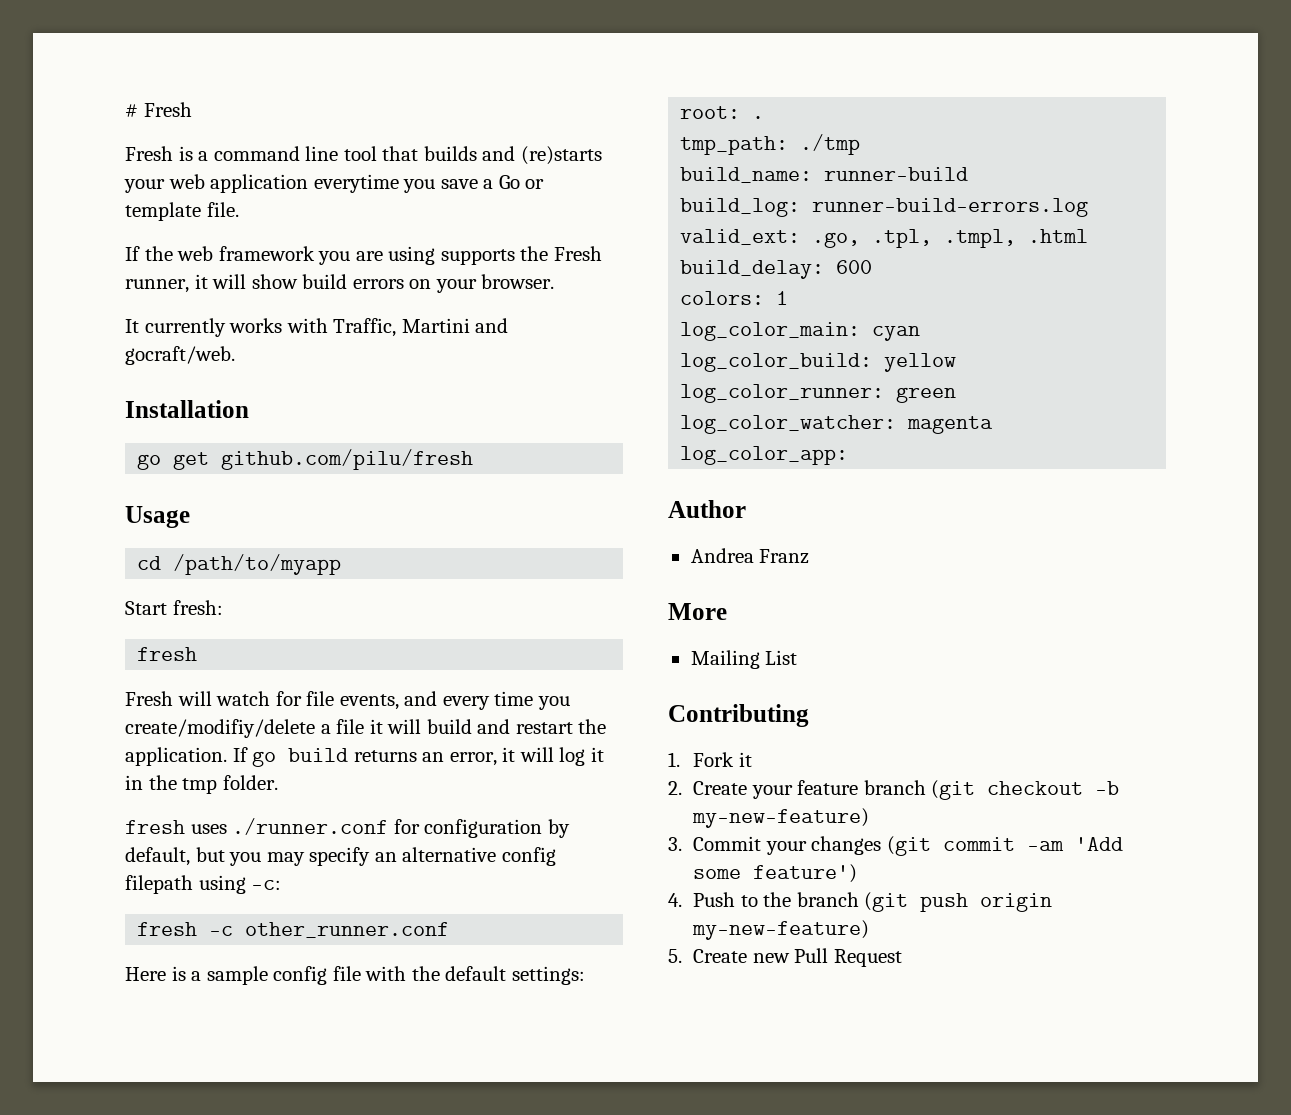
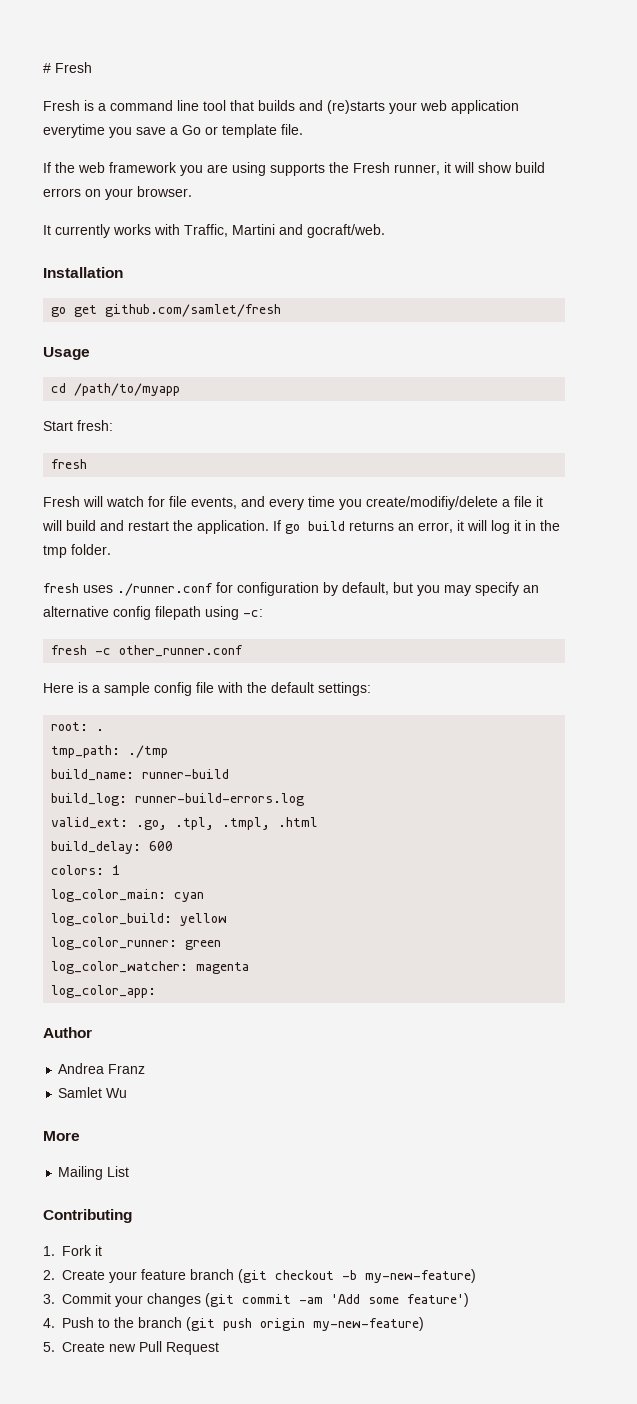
- go get github.com/pilu/fresh
+ go get github.com/samlet/fresh
+ Samlet Wu

